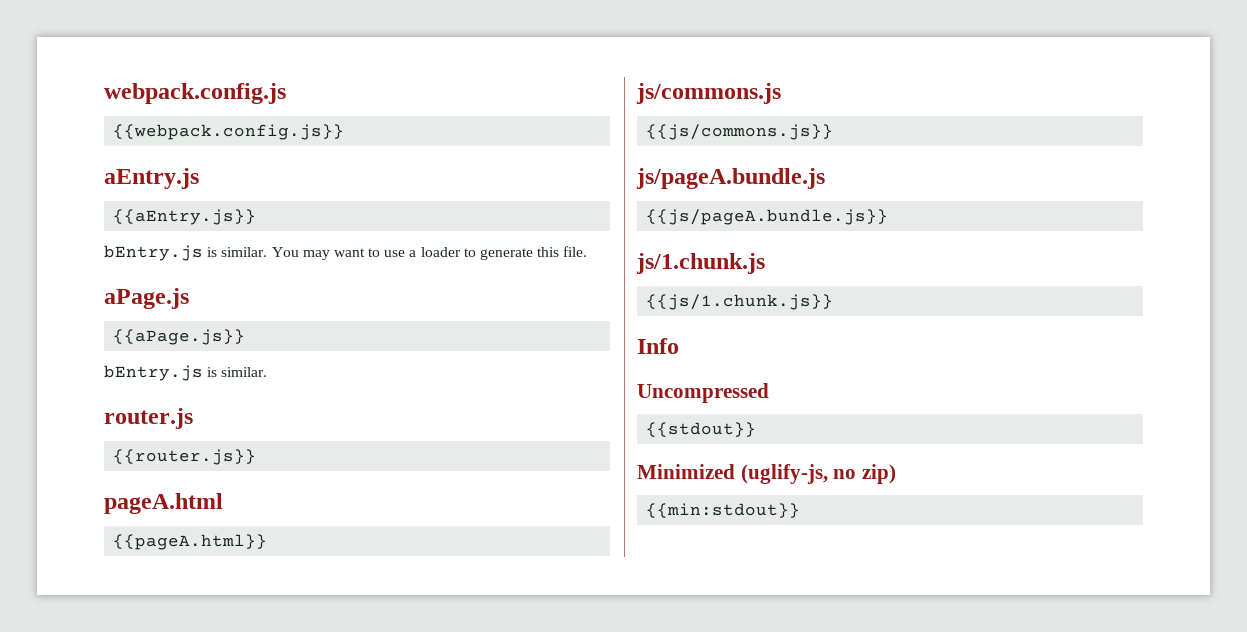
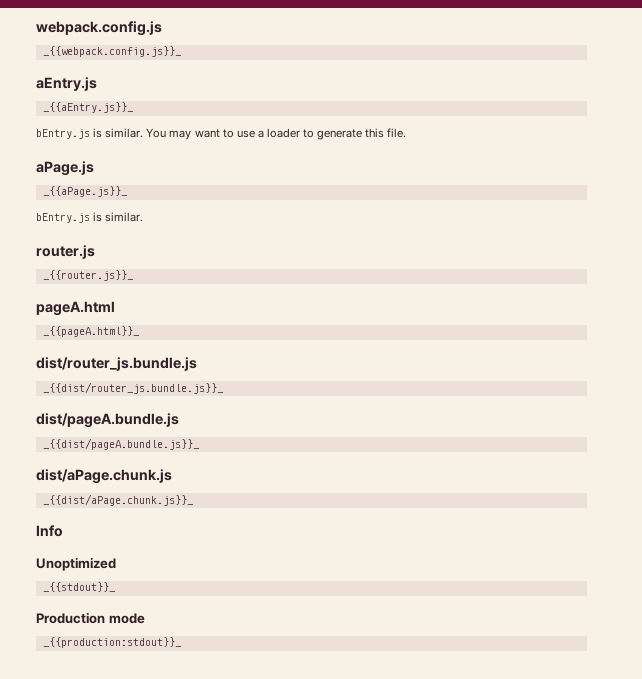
- {{webpack.config.js}}
+ _{{webpack.config.js}}_
- {{aEntry.js}}
+ _{{aEntry.js}}_
- {{aPage.js}}
+ _{{aPage.js}}_
- {{router.js}}
+ _{{router.js}}_
- {{pageA.html}}
- js/commons.js
- {{js/commons.js}}
- js/pageA.bundle.js
- {{js/pageA.bundle.js}}
- js/1.chunk.js
- {{js/1.chunk.js}}
+ _{{pageA.html}}_
+ dist/router_js.bundle.js
+ _{{dist/router_js.bundle.js}}_
+ dist/pageA.bundle.js
+ _{{dist/pageA.bundle.js}}_
+ dist/aPage.chunk.js
+ _{{dist/aPage.chunk.js}}_
  Info
- Uncompressed
- {{stdout}}
- Minimized (uglify-js, no zip)
- {{min:stdout}}
+ Unoptimized
+ _{{stdout}}_
+ Production mode
+ _{{production:stdout}}_

